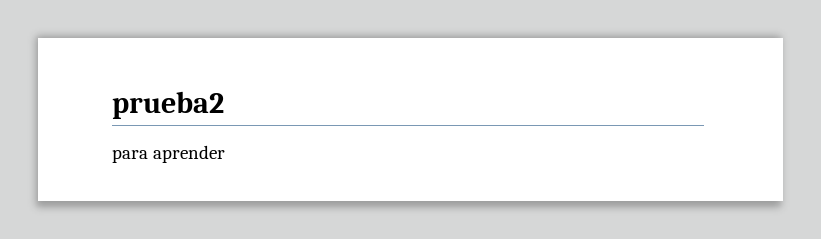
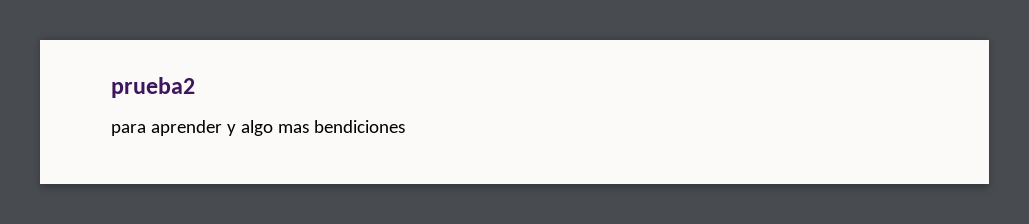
- para aprender
+ para aprender y algo mas bendiciones

